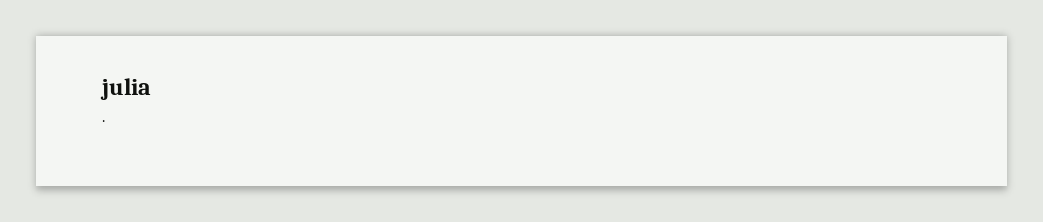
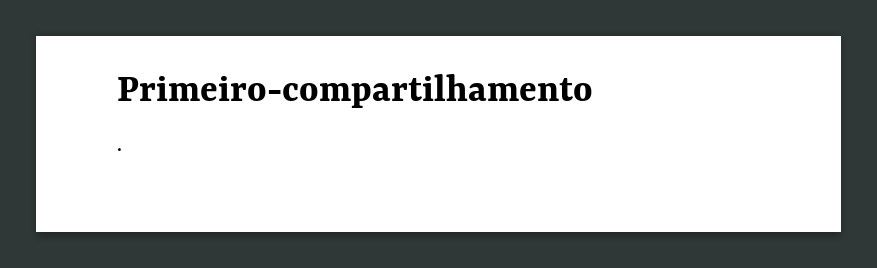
- julia
+ Primeiro-compartilhamento

